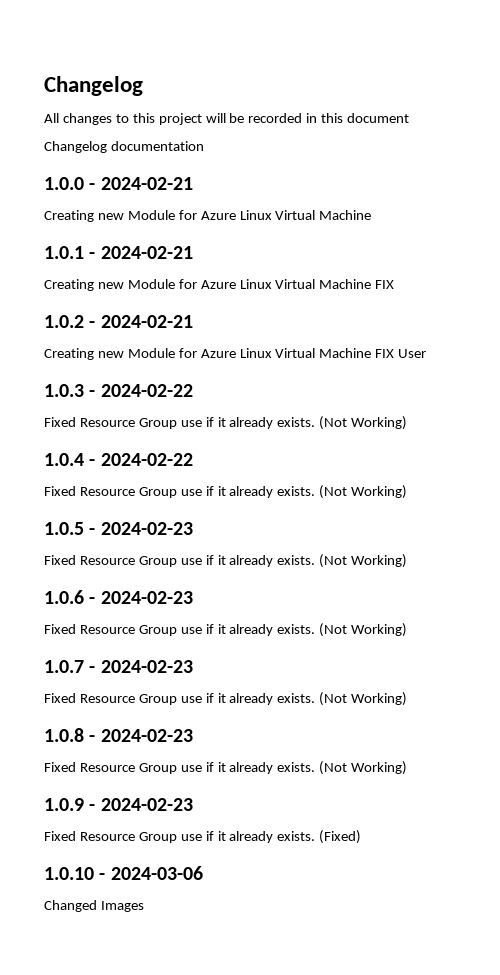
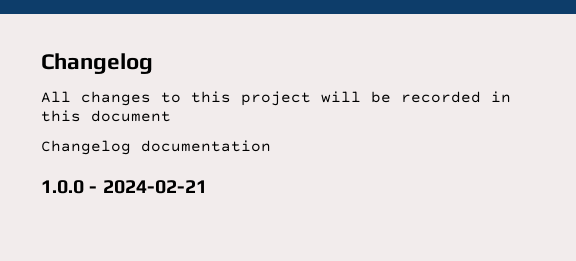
  1.0.0 - 2024-02-21
- Creating new Module for Azure Linux Virtual Machine
- 1.0.1 - 2024-02-21
- Creating new Module for Azure Linux Virtual Machine FIX
- 1.0.2 - 2024-02-21
- Creating new Module for Azure Linux Virtual Machine FIX User
- 1.0.3 - 2024-02-22
- Fixed Resource Group use if it already exists. (Not Working)
- 1.0.4 - 2024-02-22
- Fixed Resource Group use if it already exists. (Not Working)
- 1.0.5 - 2024-02-23
- Fixed Resource Group use if it already exists. (Not Working)
- 1.0.6 - 2024-02-23
- Fixed Resource Group use if it already exists. (Not Working)
- 1.0.7 - 2024-02-23
- Fixed Resource Group use if it already exists. (Not Working)
- 1.0.8 - 2024-02-23
- Fixed Resource Group use if it already exists. (Not Working)
- 1.0.9 - 2024-02-23
- Fixed Resource Group use if it already exists. (Fixed)
- 1.0.10 - 2024-03-06
- Changed Images

